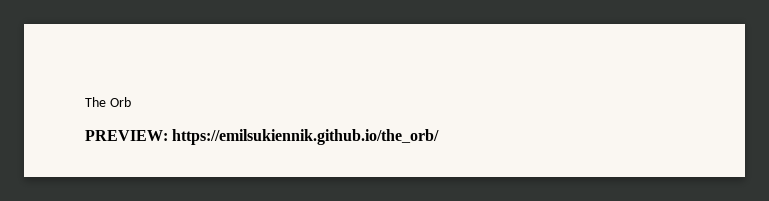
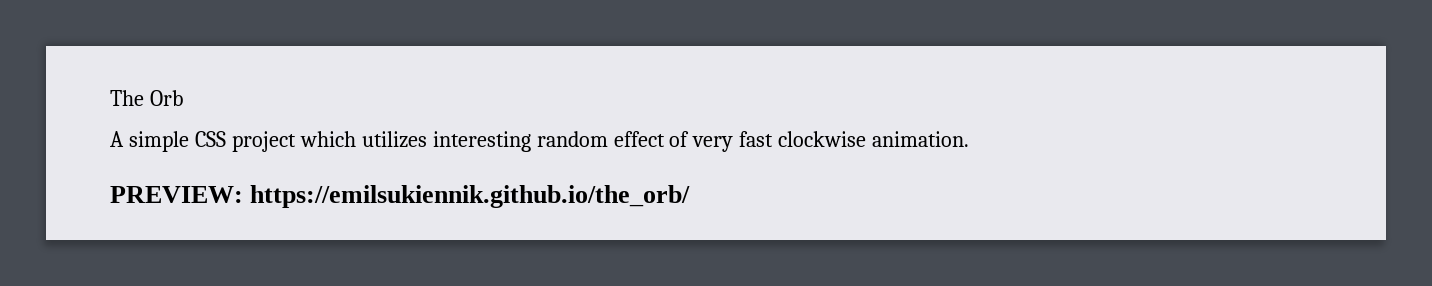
+ A simple CSS project which utilizes interesting random effect of very fast clockwise animation.

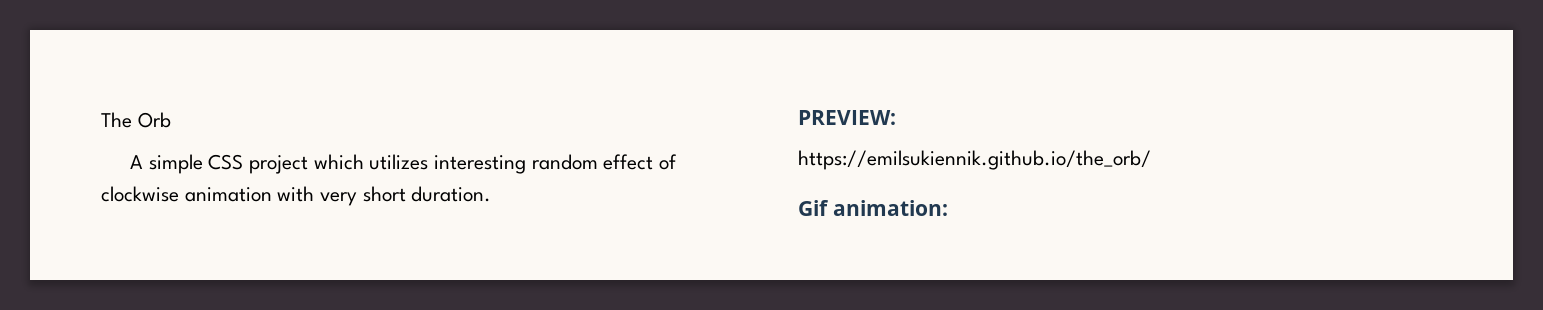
- A simple CSS project which utilizes interesting random effect of very fast clockwise animation.
+ A simple CSS project which utilizes interesting random effect of clockwise animation with very short duration.
- PREVIEW: https://emilsukiennik.github.io/the_orb/
+ PREVIEW:
+ https://emilsukiennik.github.io/the_orb/
+ Gif animation:

